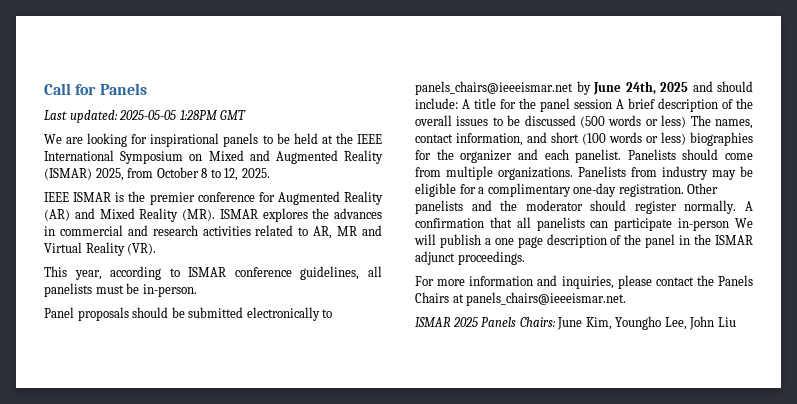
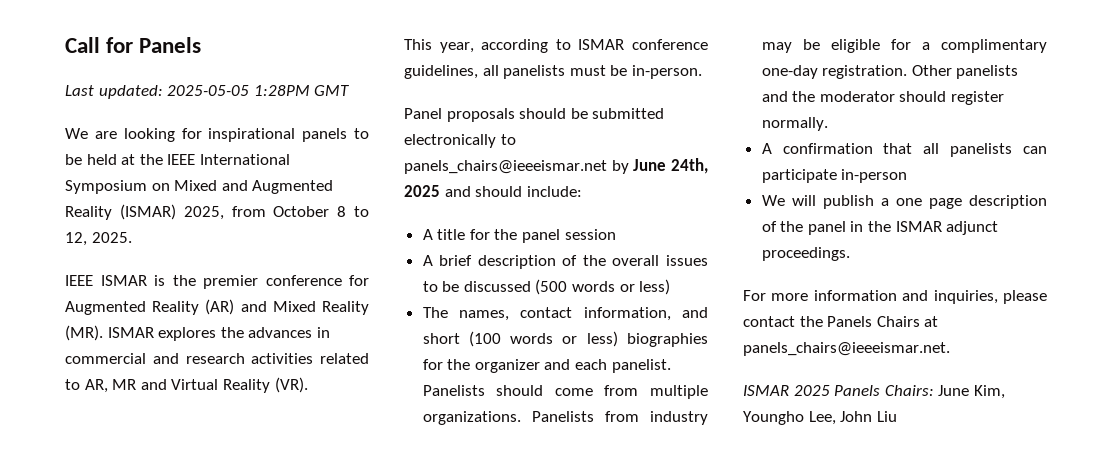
- Panel proposals should be submitted electronically to panels_chairs@ieeeismar.net by June 24th, 2025 and should include: A title for the panel session A brief description of the overall issues to be discussed (500 words or less) The names, contact information, and short (100 words or less) biographies for the organizer and each panelist.
+ Panel proposals should be submitted electronically to panels_chairs@ieeeismar.net by June 24th, 2025 and should include:
+ A title for the panel session
+ A brief description of the overall issues to be discussed (500 words or less)
+ The names, contact information, and short (100 words or less) biographies for the organizer and each panelist.
- Other panelists and the moderator should register normally. A confirmation that all panelists can participate in-person We will publish a one page description of the panel in the ISMAR adjunct proceedings.
+ Other panelists and the moderator should register normally.
+ A confirmation that all panelists can participate in-person
+ We will publish a one page description of the panel in the ISMAR adjunct proceedings.

